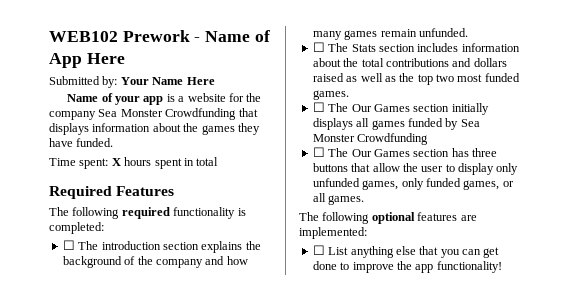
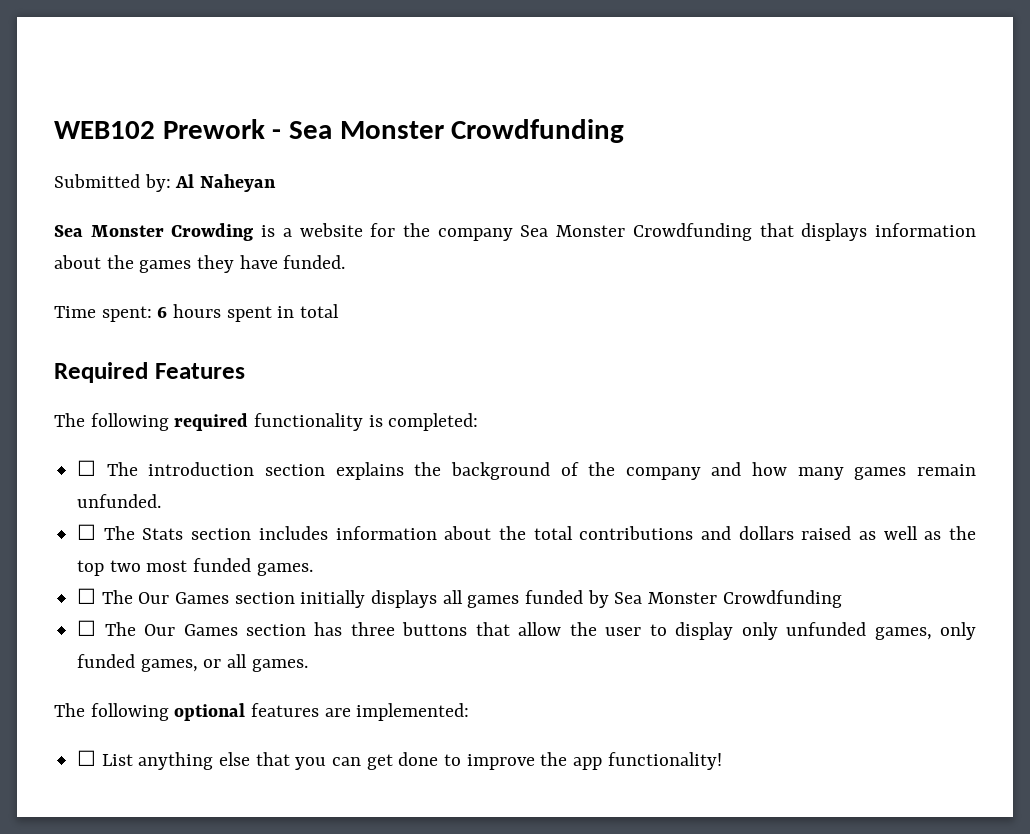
- WEB102 Prework - Name of App Here
- Submitted by: Your Name Here
- Name of your app is a website for the company Sea Monster Crowdfunding that displays information about the games they have funded.
+ WEB102 Prework - Sea Monster Crowdfunding
+ Submitted by: Al Naheyan
+ Sea Monster Crowding is a website for the company Sea Monster Crowdfunding that displays information about the games they have funded.
- Time spent: X hours spent in total
+ Time spent: 6 hours spent in total

